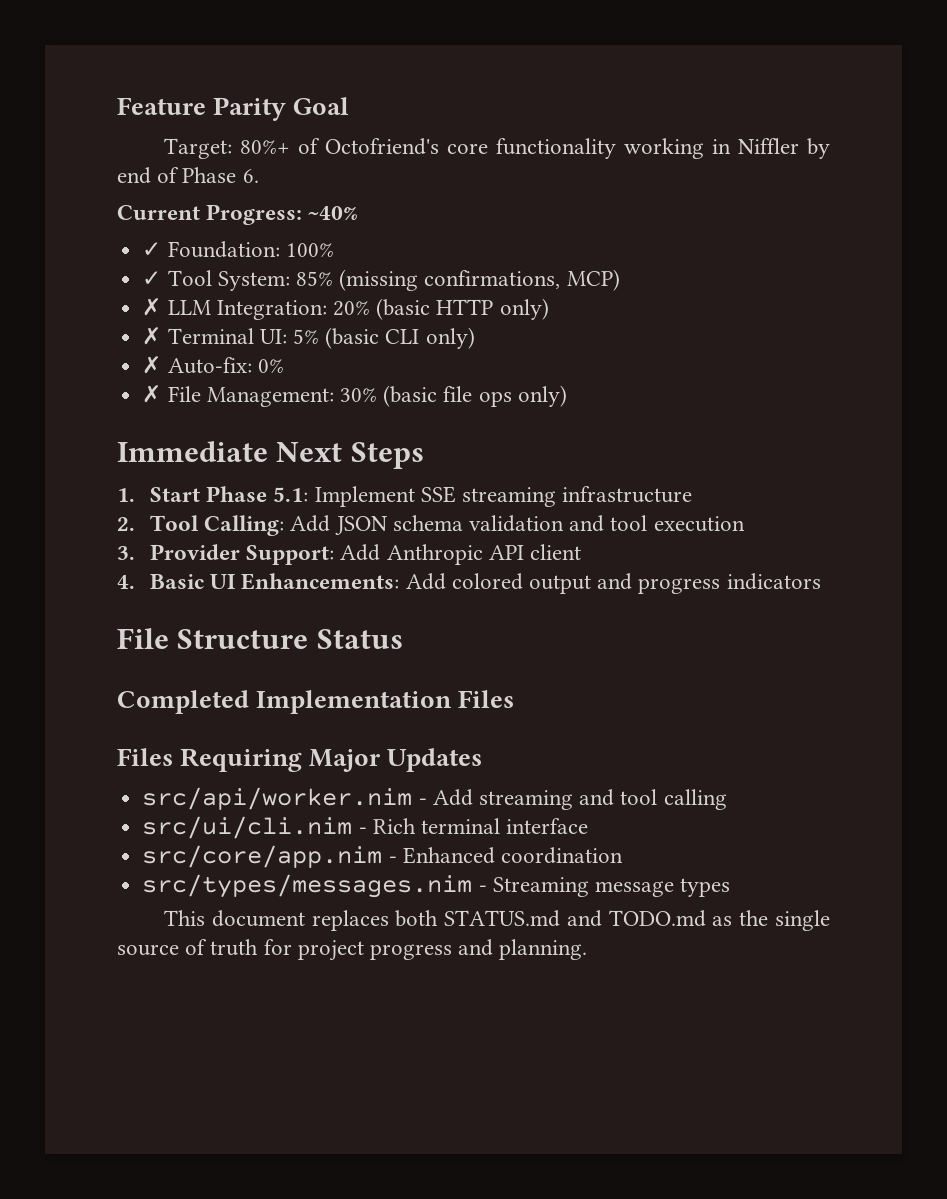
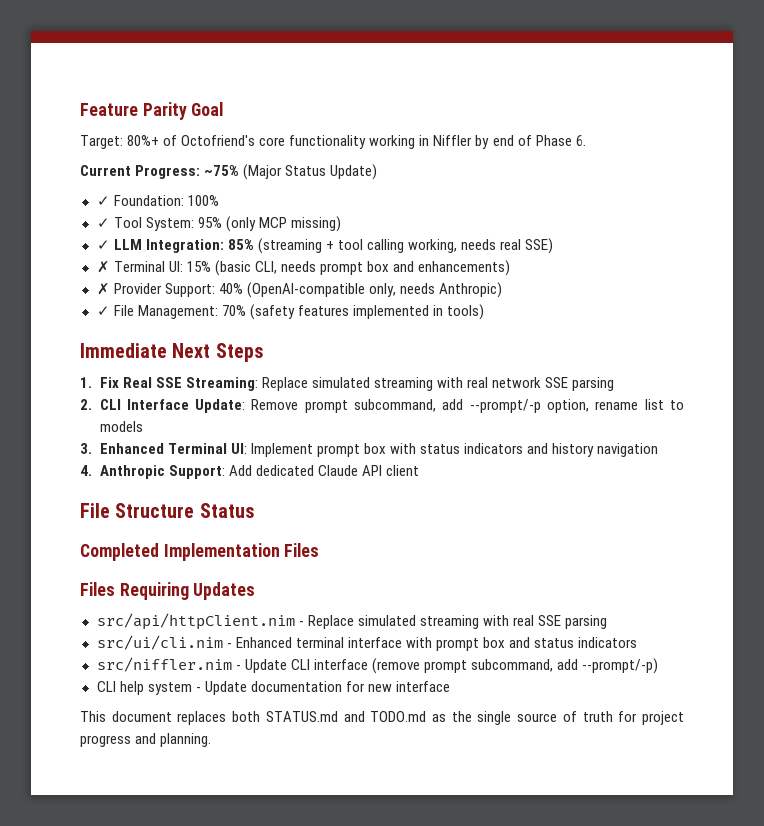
- Current Progress: ~40%
+ Current Progress: ~75% (Major Status Update)
- ✓ Tool System: 85% (missing confirmations, MCP)
- ✗ LLM Integration: 20% (basic HTTP only)
- ✗ Terminal UI: 5% (basic CLI only)
- ✗ Auto-fix: 0%
- ✗ File Management: 30% (basic file ops only)
+ ✓ Tool System: 95% (only MCP missing)
+ ✓ LLM Integration: 85% (streaming + tool calling working, needs real SSE)
+ ✗ Terminal UI: 15% (basic CLI, needs prompt box and enhancements)
+ ✗ Provider Support: 40% (OpenAI-compatible only, needs Anthropic)
+ ✓ File Management: 70% (safety features implemented in tools)
  Immediate Next Steps
- 1. Start Phase 5.1: Implement SSE streaming infrastructure
- 2. Tool Calling: Add JSON schema validation and tool execution
- 3. Provider Support: Add Anthropic API client
- 4. Basic UI Enhancements: Add colored output and progress indicators
+ 1. Fix Real SSE Streaming: Replace simulated streaming with real network SSE parsing
+ 2. CLI Interface Update: Remove prompt subcommand, add --prompt/-p option, rename list to models
+ 3. Enhanced Terminal UI: Implement prompt box with status indicators and history navigation
+ 4. Anthropic Support: Add dedicated Claude API client
- Files Requiring Major Updates
+ Files Requiring Updates
- src/api/worker.nim - Add streaming and tool calling
+ src/api/httpClient.nim - Replace simulated streaming with real SSE parsing
- src/ui/cli.nim - Rich terminal interface
- src/core/app.nim - Enhanced coordination
- src/types/messages.nim - Streaming message types
+ src/ui/cli.nim - Enhanced terminal interface with prompt box and status indicators
+ src/niffler.nim - Update CLI interface (remove prompt subcommand, add --prompt/-p)
+ CLI help system - Update documentation for new interface

